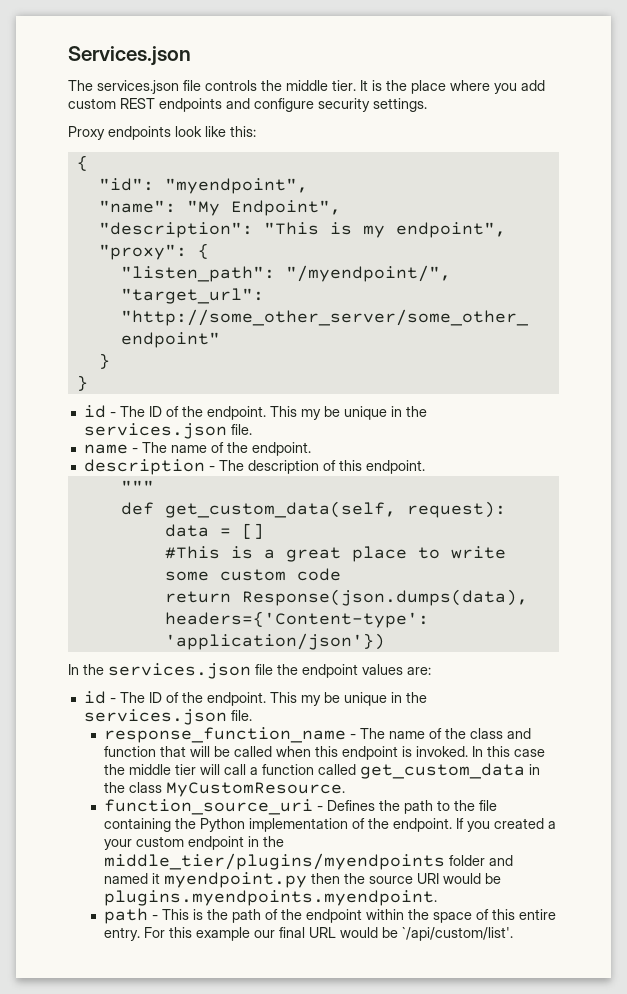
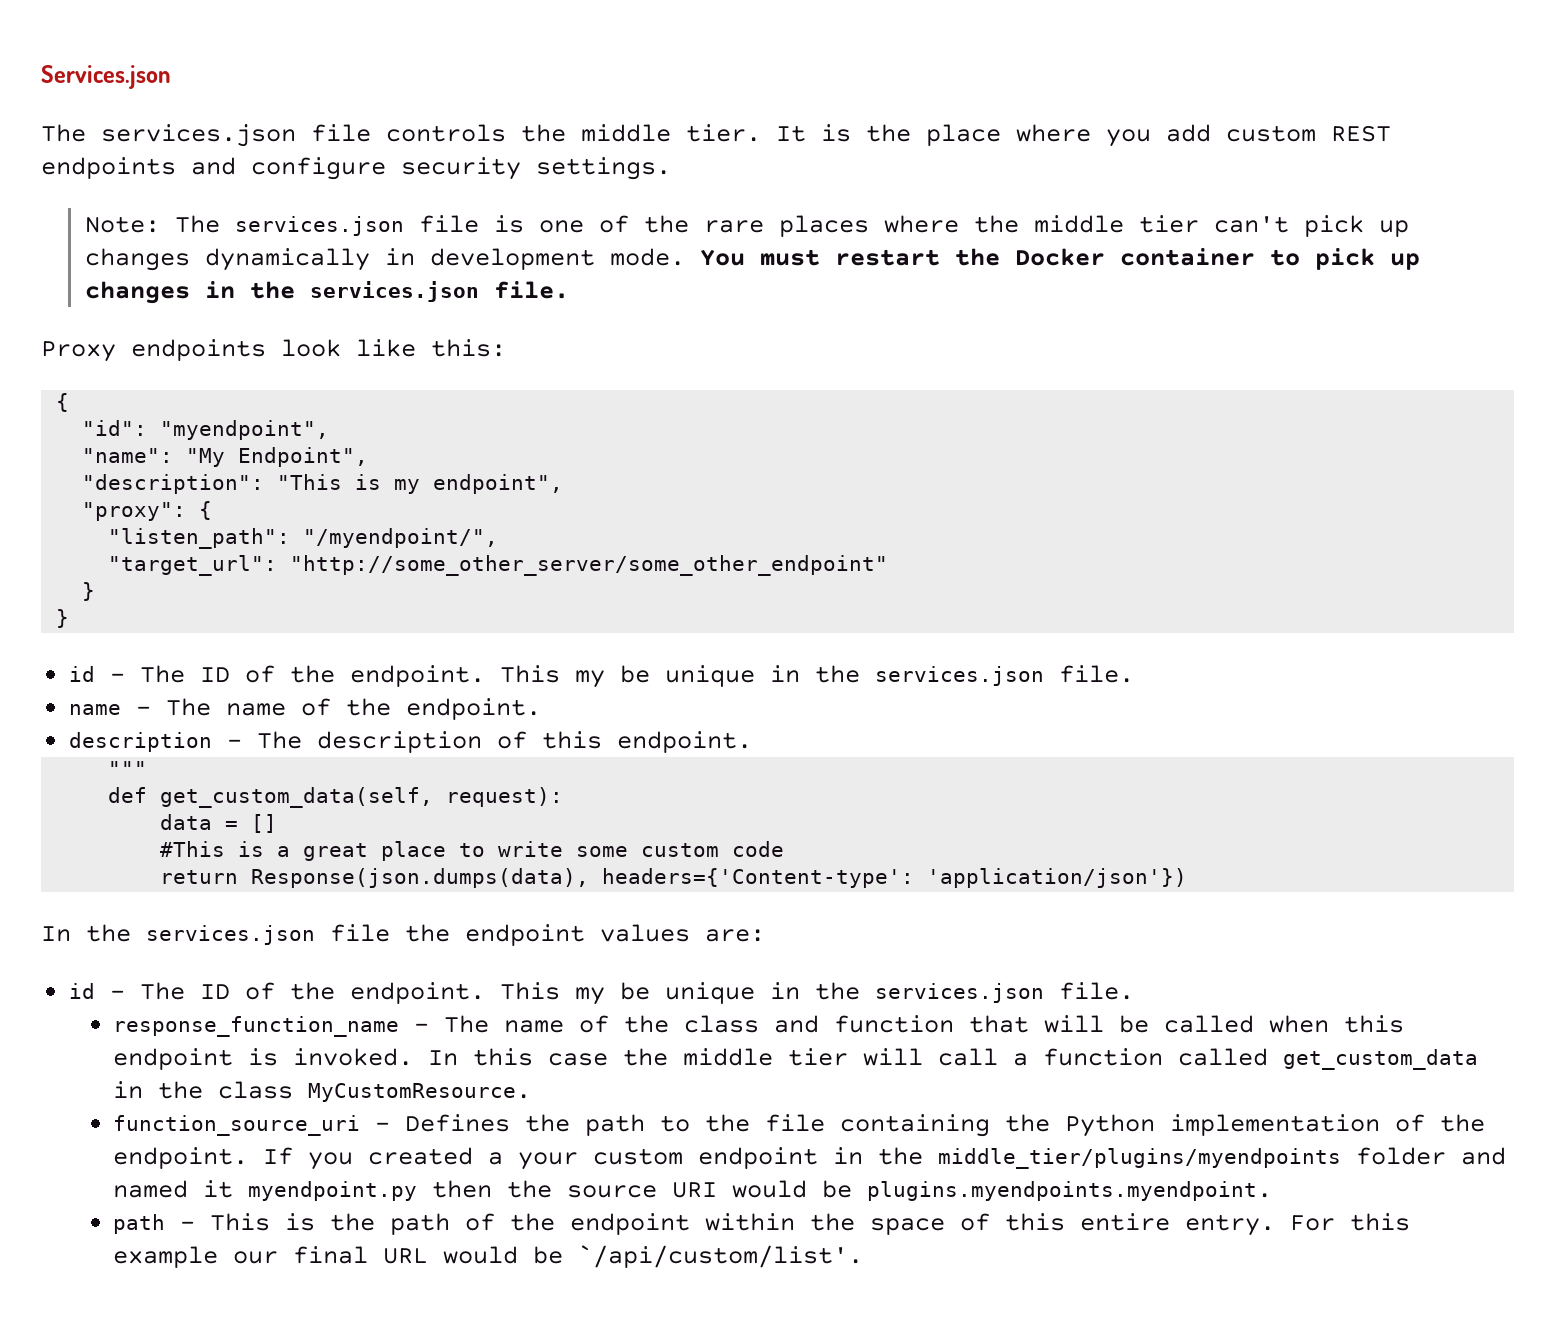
+ Note: The services.json file is one of the rare places where the middle tier can't pick up changes dynamically in development mode. You must restart the Docker container to pick up changes in the services.json file.

